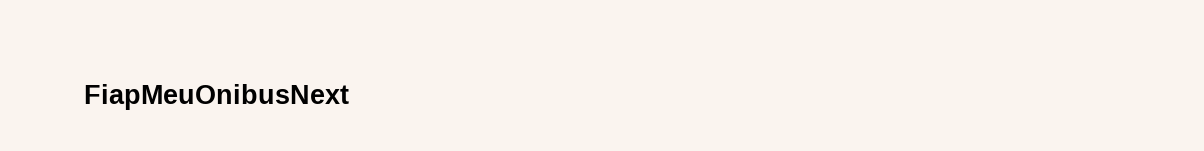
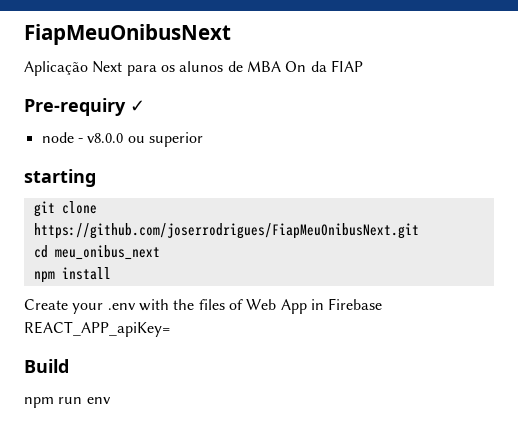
+ Aplicação Next para os alunos de MBA On da FIAP
+ Pre-requiry ✓
+ node - v8.0.0 ou superior
+ starting
+ git clone https://github.com/joserrodrigues/FiapMeuOnibusNext.git
+ cd meu_onibus_next
+ npm install
+ Create your .env with the files of Web App in Firebase REACT_APP_apiKey=
+ Build
+ npm run env

